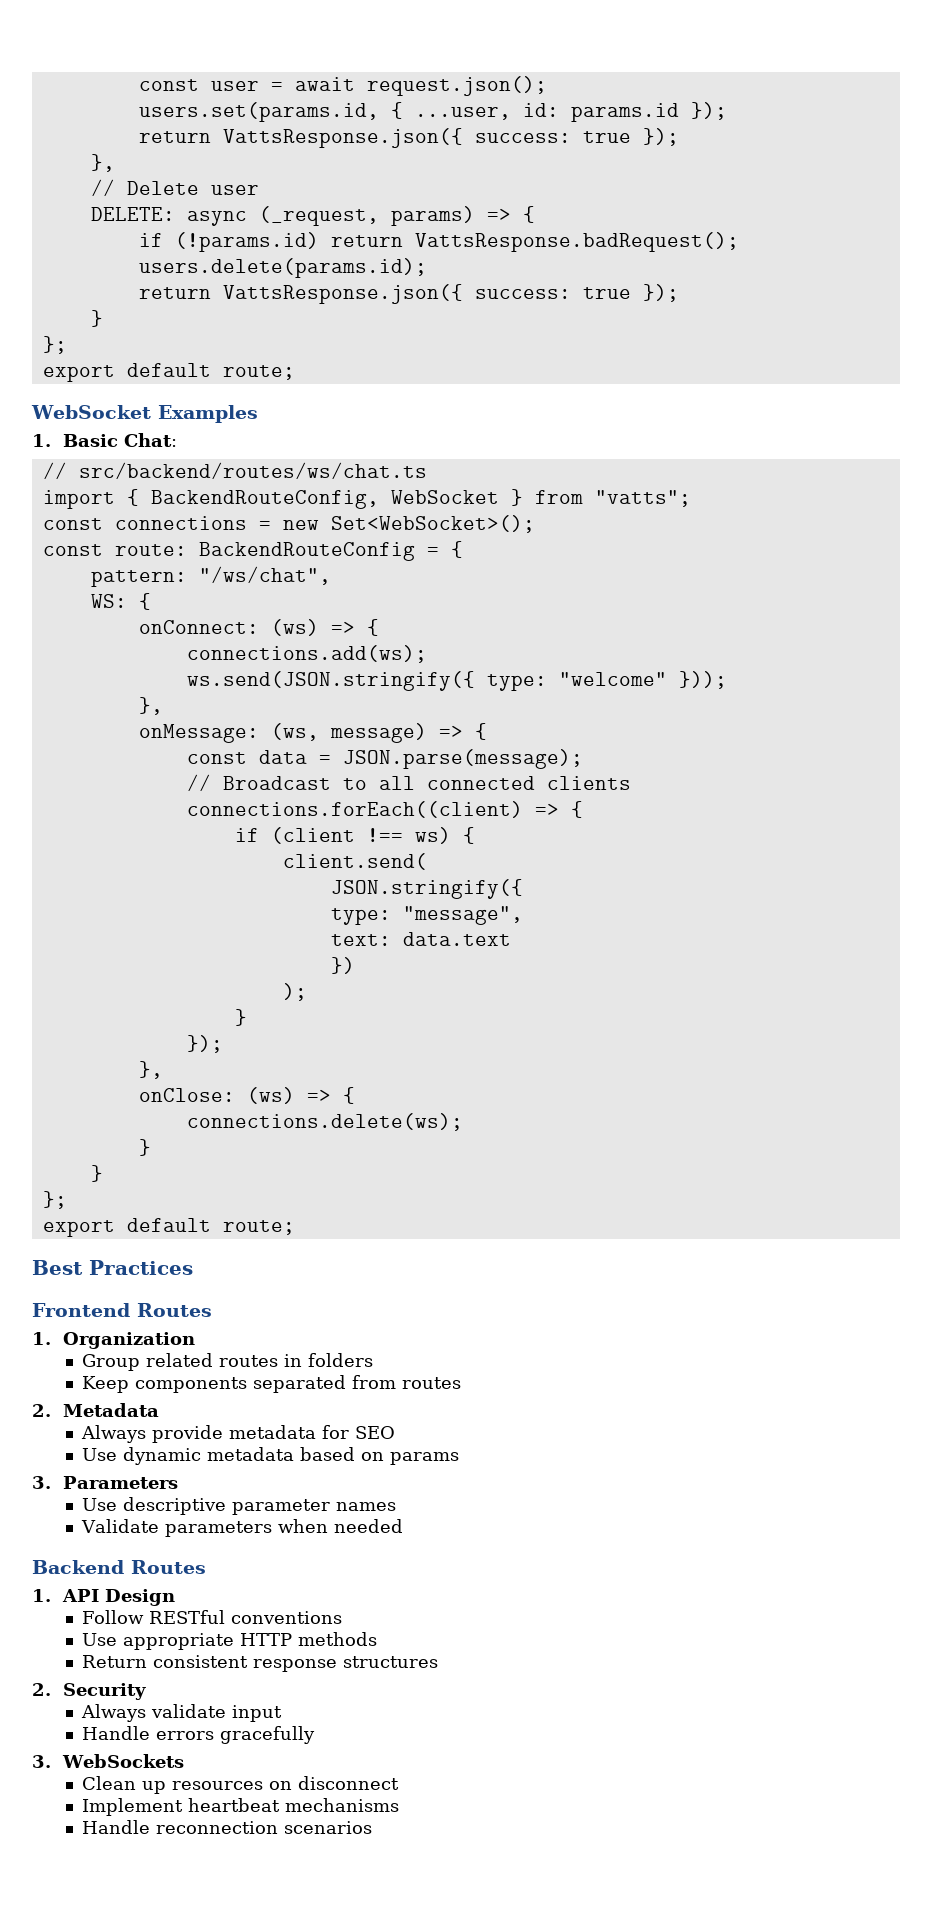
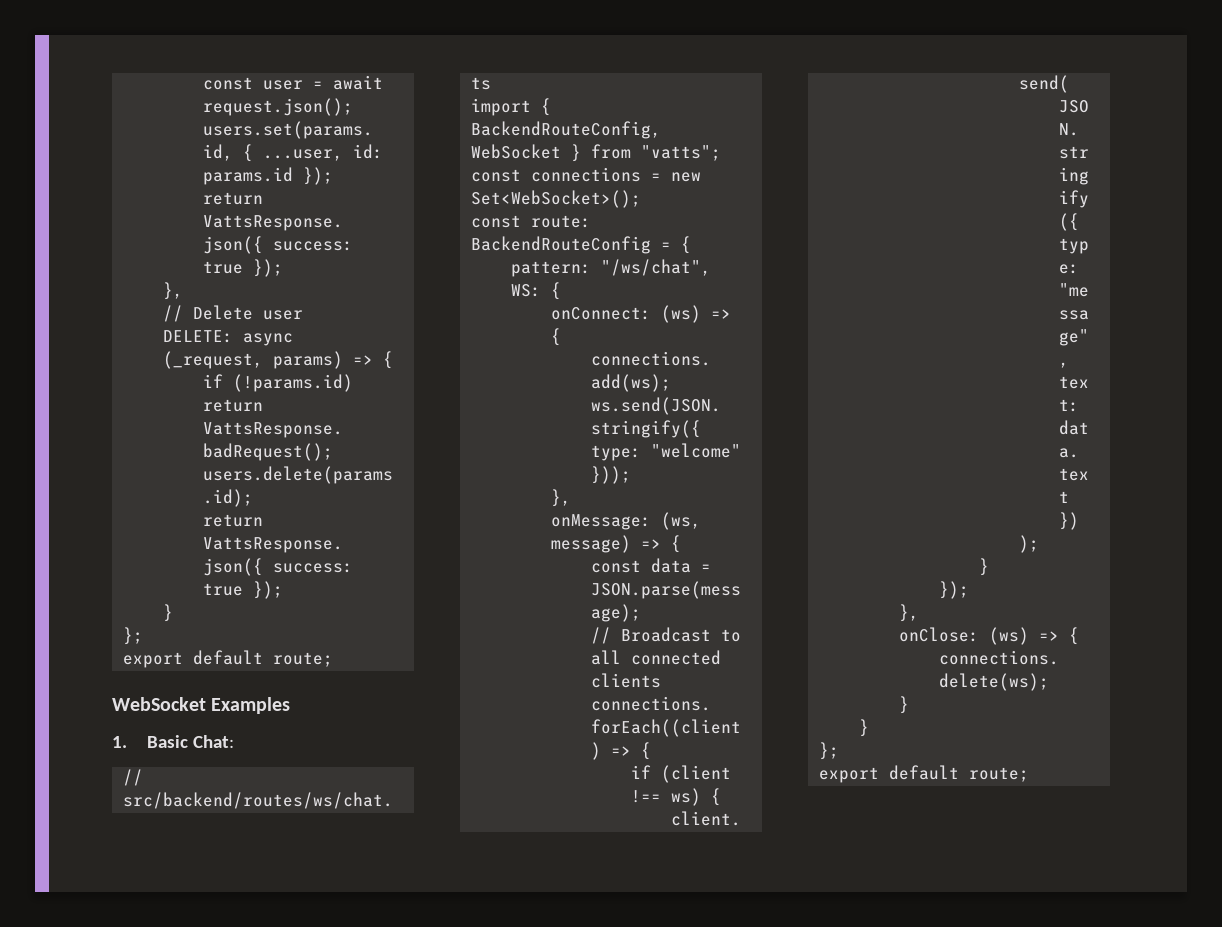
- Best Practices
- Frontend Routes
- 1. Organization
- Group related routes in folders
- Keep components separated from routes
- 2. Metadata
- Always provide metadata for SEO
- Use dynamic metadata based on params
- 3. Parameters
- Use descriptive parameter names
- Validate parameters when needed
- Backend Routes
- 1. API Design
- Follow RESTful conventions
- Use appropriate HTTP methods
- Return consistent response structures
- 2. Security
- Always validate input
- Handle errors gracefully
- 3. WebSockets
- Clean up resources on disconnect
- Implement heartbeat mechanisms
- Handle reconnection scenarios

